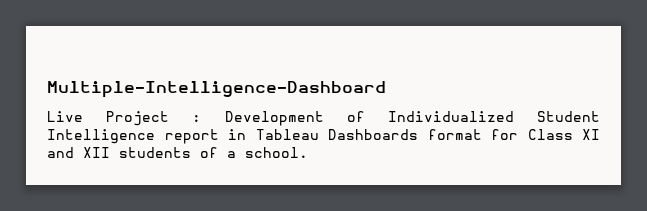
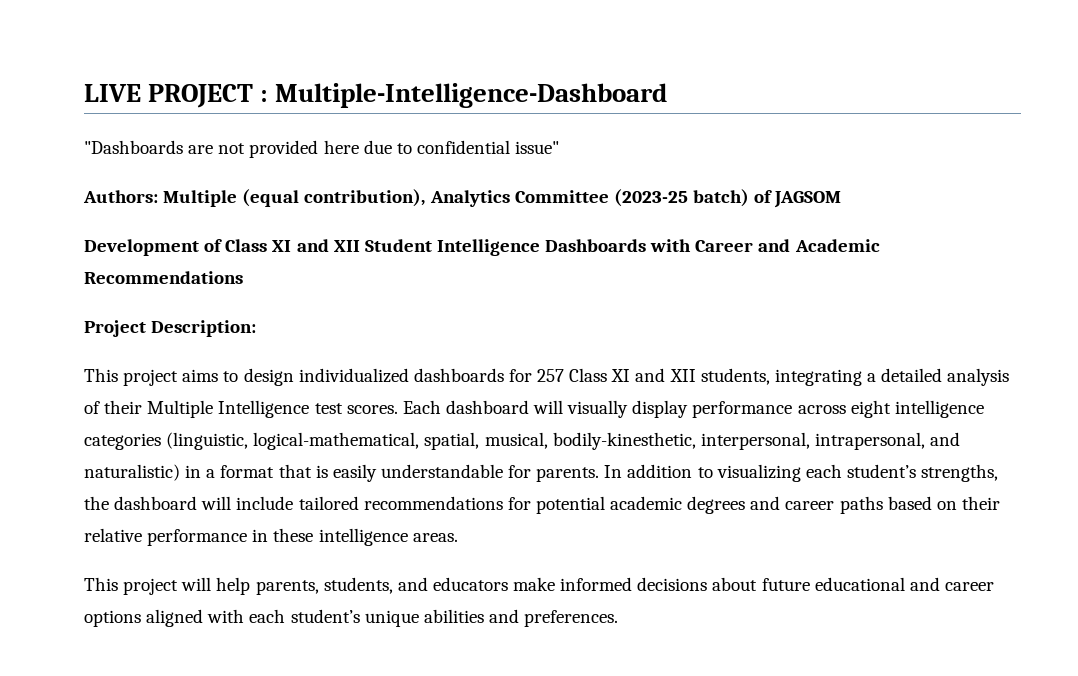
- Multiple-Intelligence-Dashboard
- Live Project : Development of Individualized Student Intelligence report in Tableau Dashboards format for Class XI and XII students of a school.
+ LIVE PROJECT : Multiple-Intelligence-Dashboard
+ "Dashboards are not provided here due to confidential issue"
+ Authors: Multiple (equal contribution), Analytics Committee (2023-25 batch) of JAGSOM
+ Development of Class XI and XII Student Intelligence Dashboards with Career and Academic Recommendations
+ Project Description:
+ This project aims to design individualized dashboards for 257 Class XI and XII students, integrating a detailed analysis of their Multiple Intelligence test scores. Each dashboard will visually display performance across eight intelligence categories (linguistic, logical-mathematical, spatial, musical, bodily-kinesthetic, interpersonal, intrapersonal, and naturalistic) in a format that is easily understandable for parents. In addition to visualizing each student’s strengths, the dashboard will include tailored recommendations for potential academic degrees and career paths based on their relative performance in these intelligence areas.
+ This project will help parents, students, and educators make informed decisions about future educational and career options aligned with each student’s unique abilities and preferences.

